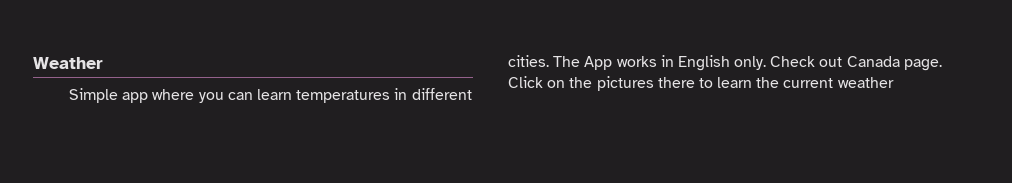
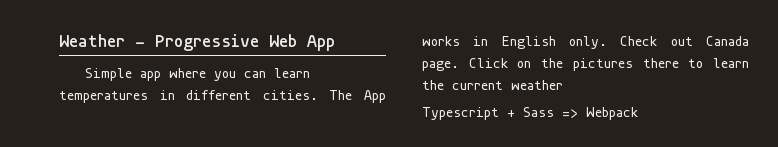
- Weather
+ Weather - Progressive Web App
+ Typescript + Sass => Webpack

